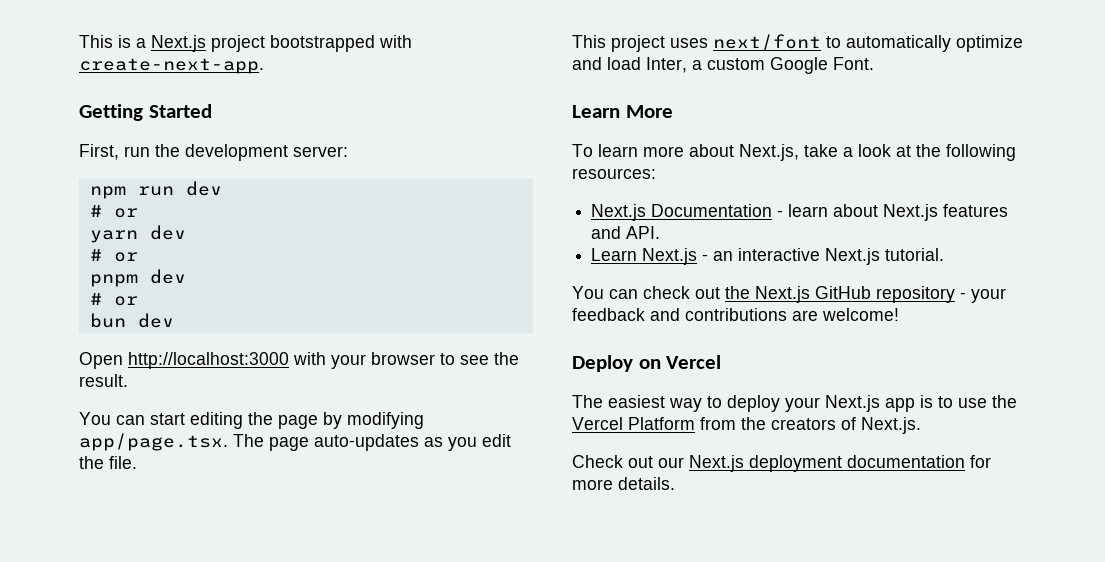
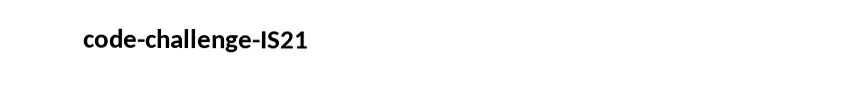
- This is a Next.js project bootstrapped with create-next-app.
- Getting Started
- First, run the development server:
- npm run dev
- # or
- yarn dev
- # or
- pnpm dev
- # or
- bun dev
- Open http://localhost:3000 with your browser to see the result.
- You can start editing the page by modifying app/page.tsx. The page auto-updates as you edit the file.
- This project uses next/font to automatically optimize and load Inter, a custom Google Font.
- Learn More
- To learn more about Next.js, take a look at the following resources:
- Next.js Documentation - learn about Next.js features and API.
- Learn Next.js - an interactive Next.js tutorial.
- You can check out the Next.js GitHub repository - your feedback and contributions are welcome!
- Deploy on Vercel
- The easiest way to deploy your Next.js app is to use the Vercel Platform from the creators of Next.js.
- Check out our Next.js deployment documentation for more details.
+ code-challenge-IS21

